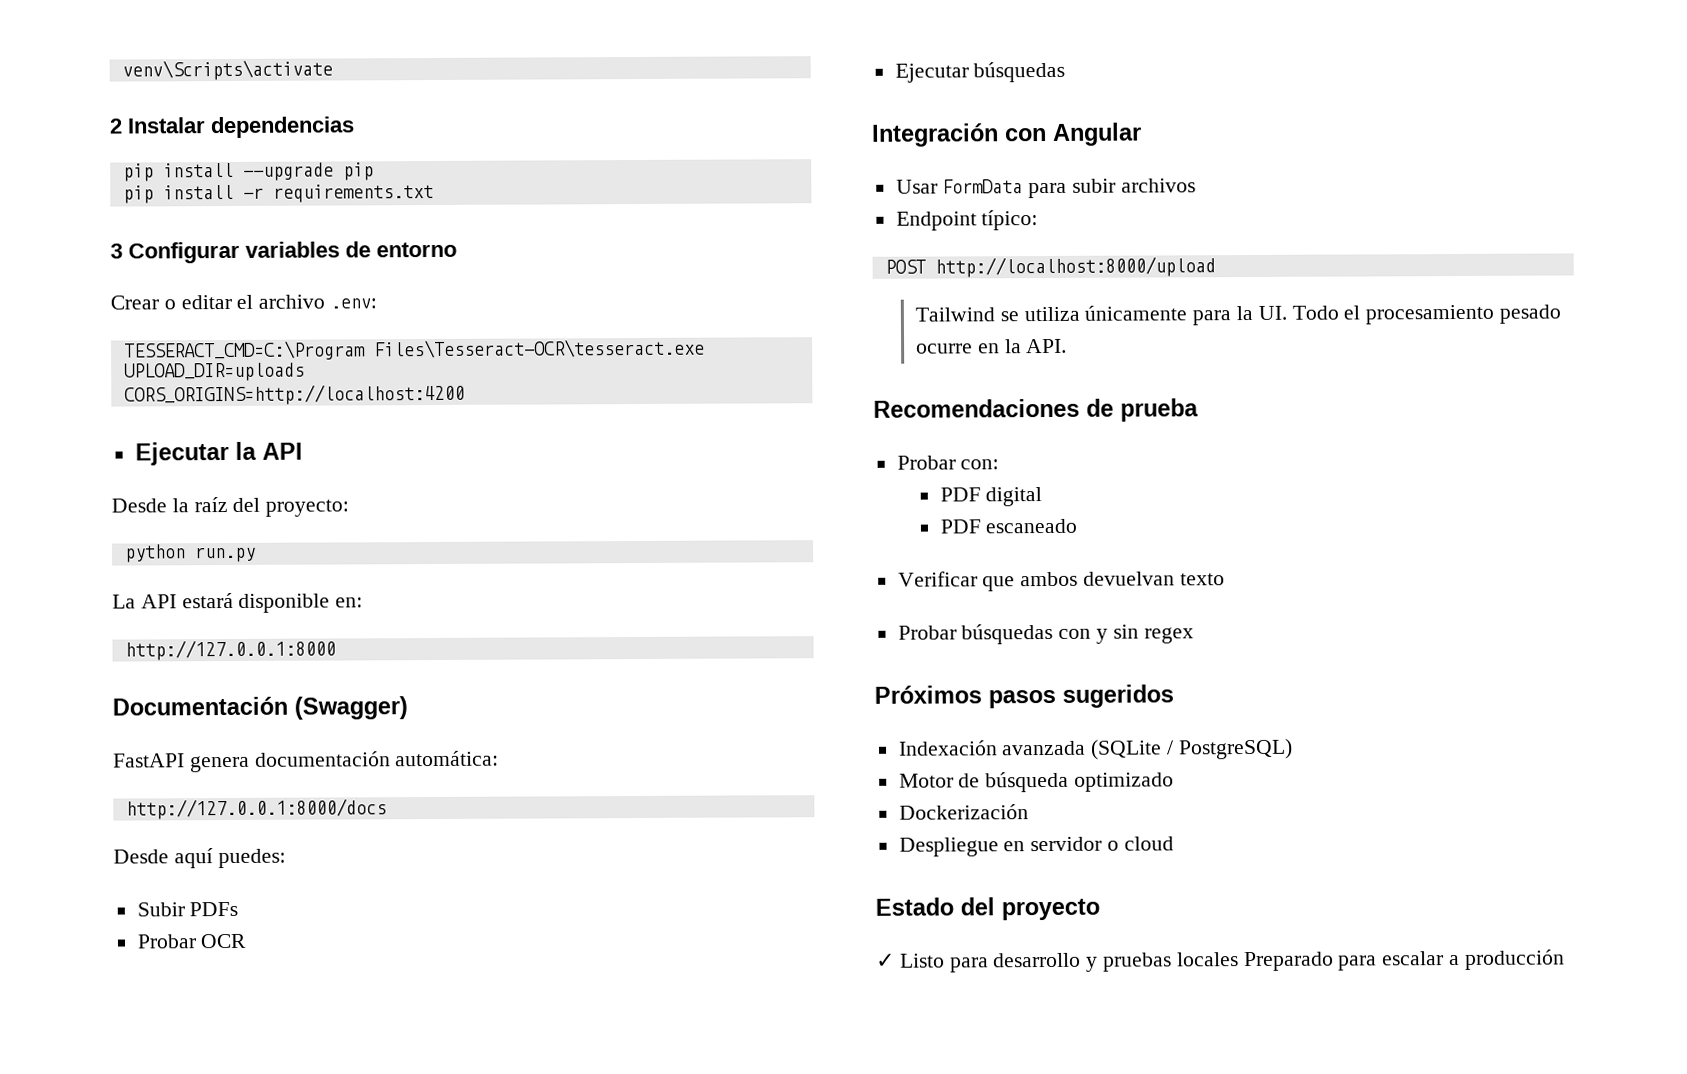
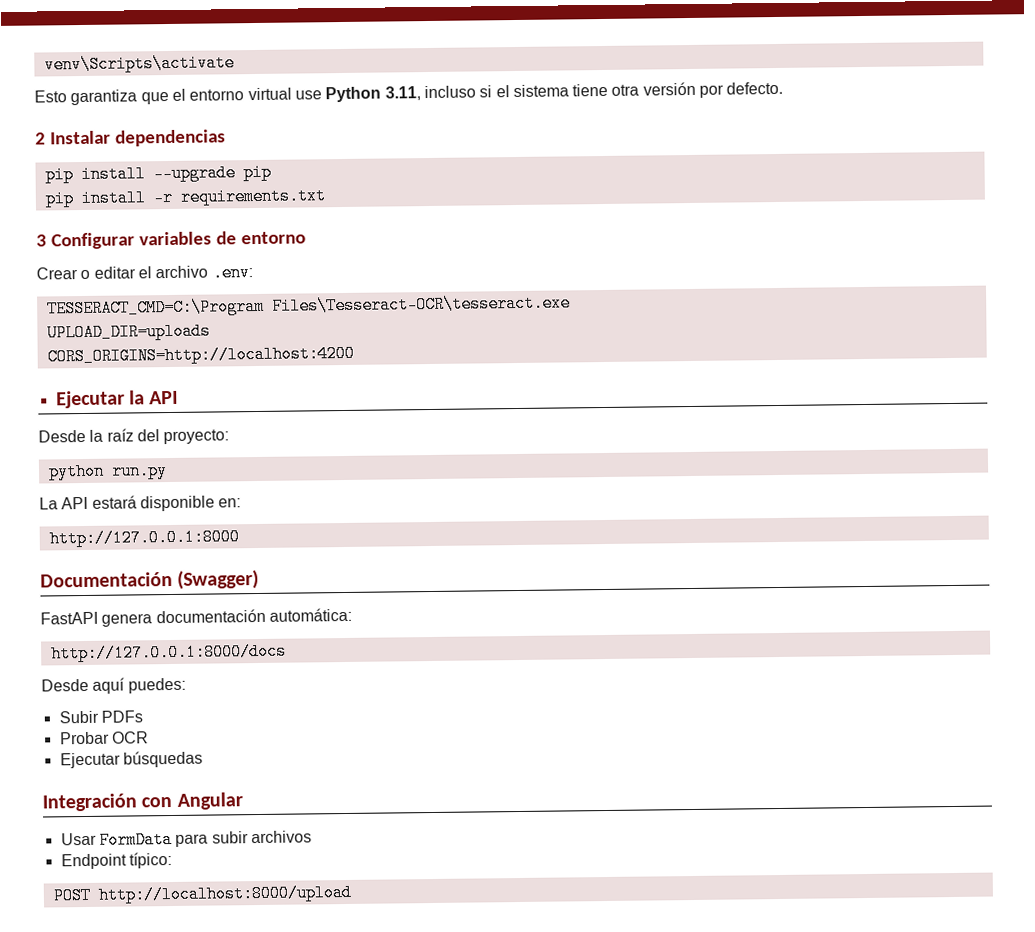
+ Esto garantiza que el entorno virtual use Python 3.11, incluso si el sistema tiene otra versión por defecto.
- Tailwind se utiliza únicamente para la UI. Todo el procesamiento pesado ocurre en la API.
- Recomendaciones de prueba
- Probar con:
- PDF digital
- PDF escaneado
- Verificar que ambos devuelvan texto
- Probar búsquedas con y sin regex
- Próximos pasos sugeridos
- Indexación avanzada (SQLite / PostgreSQL)
- Motor de búsqueda optimizado
- Dockerización
- Despliegue en servidor o cloud
- Estado del proyecto
- ✓ Listo para desarrollo y pruebas locales Preparado para escalar a producción

